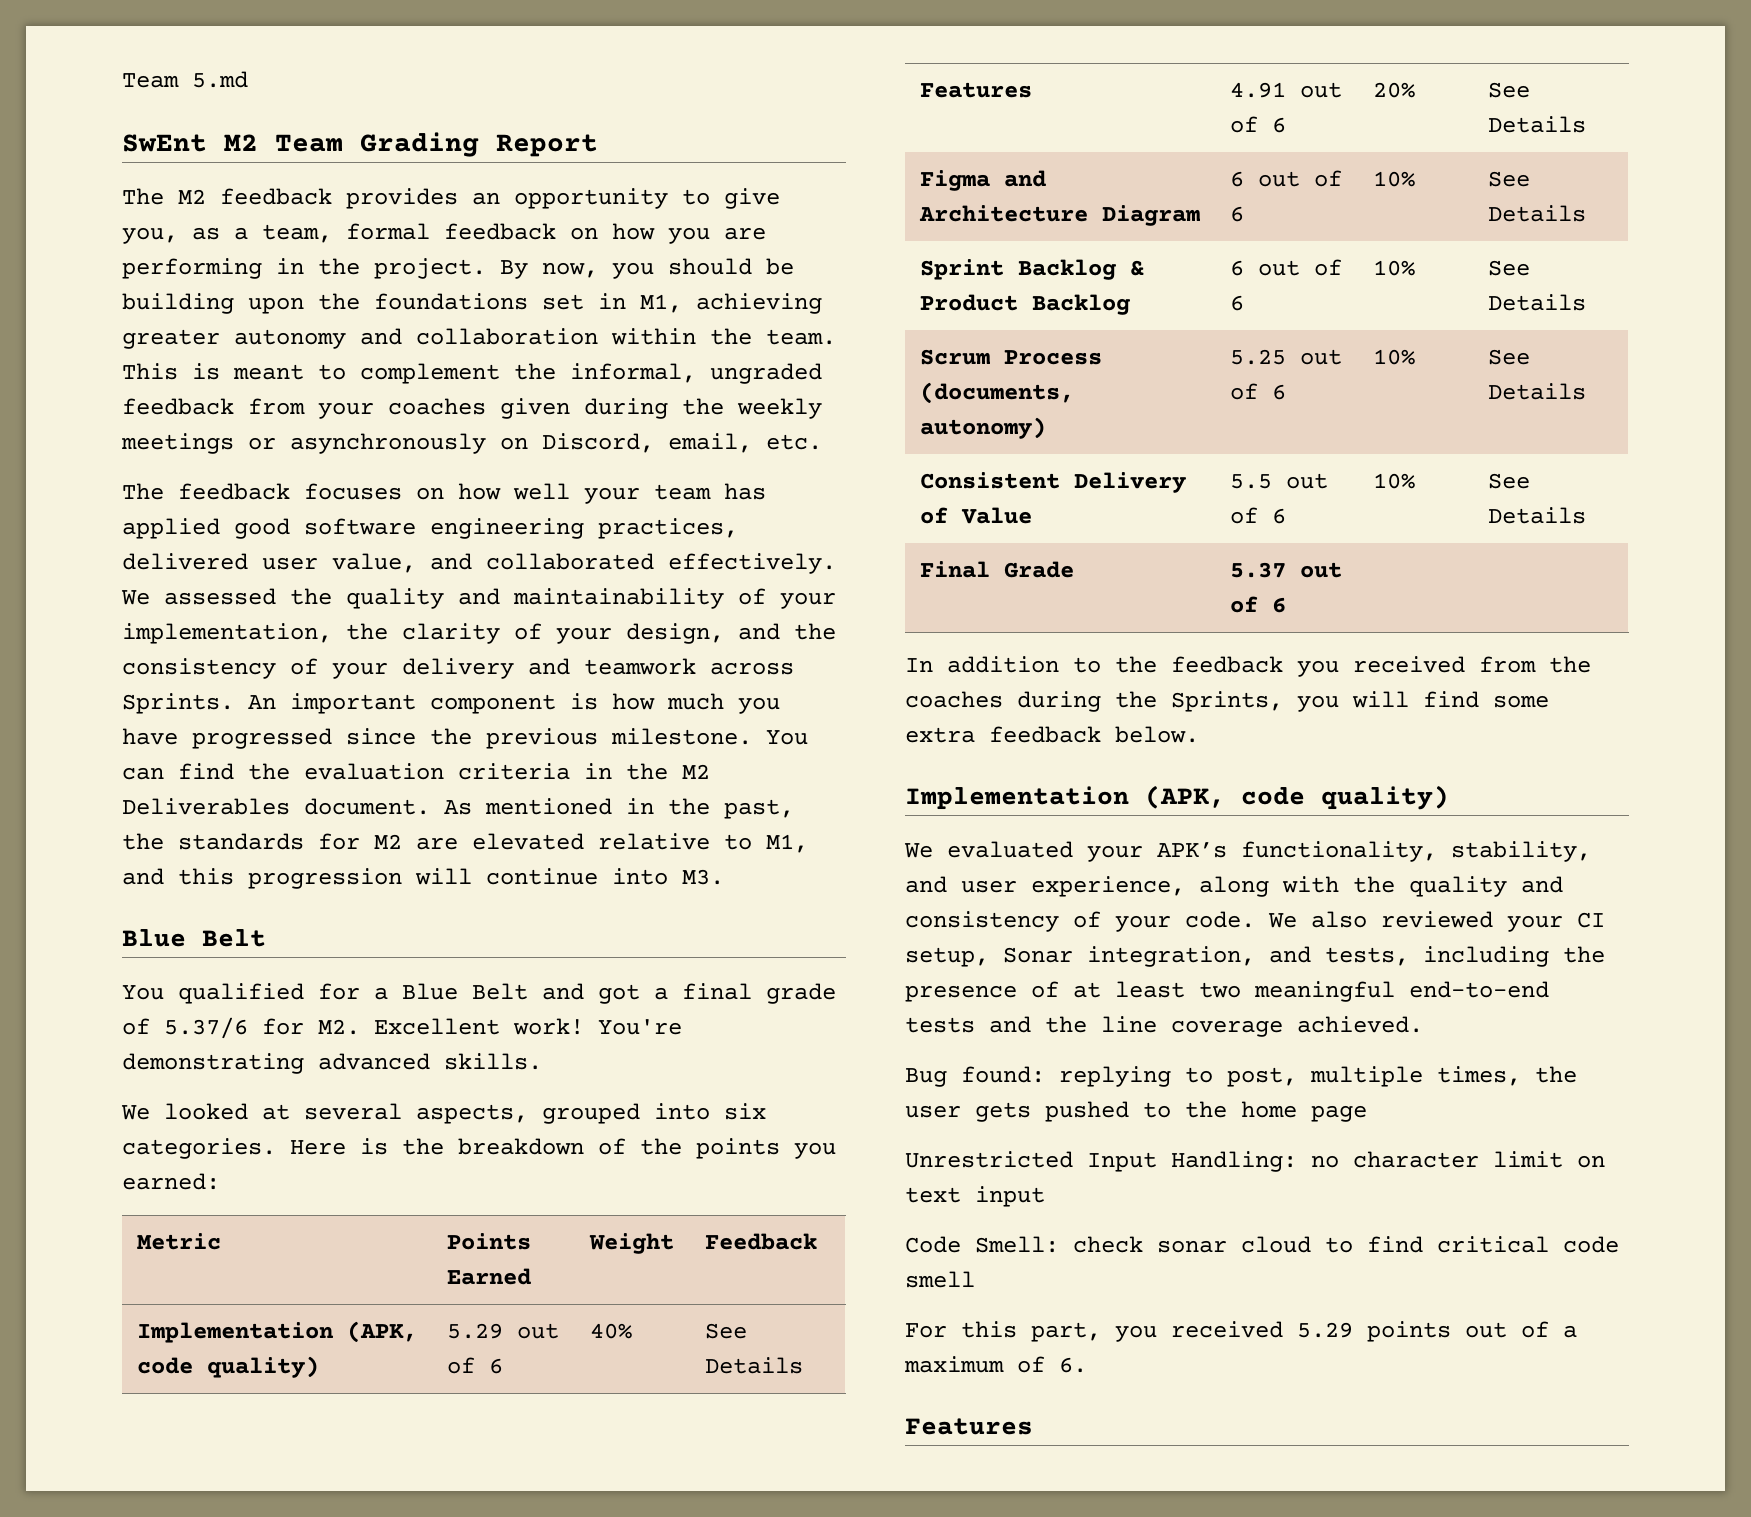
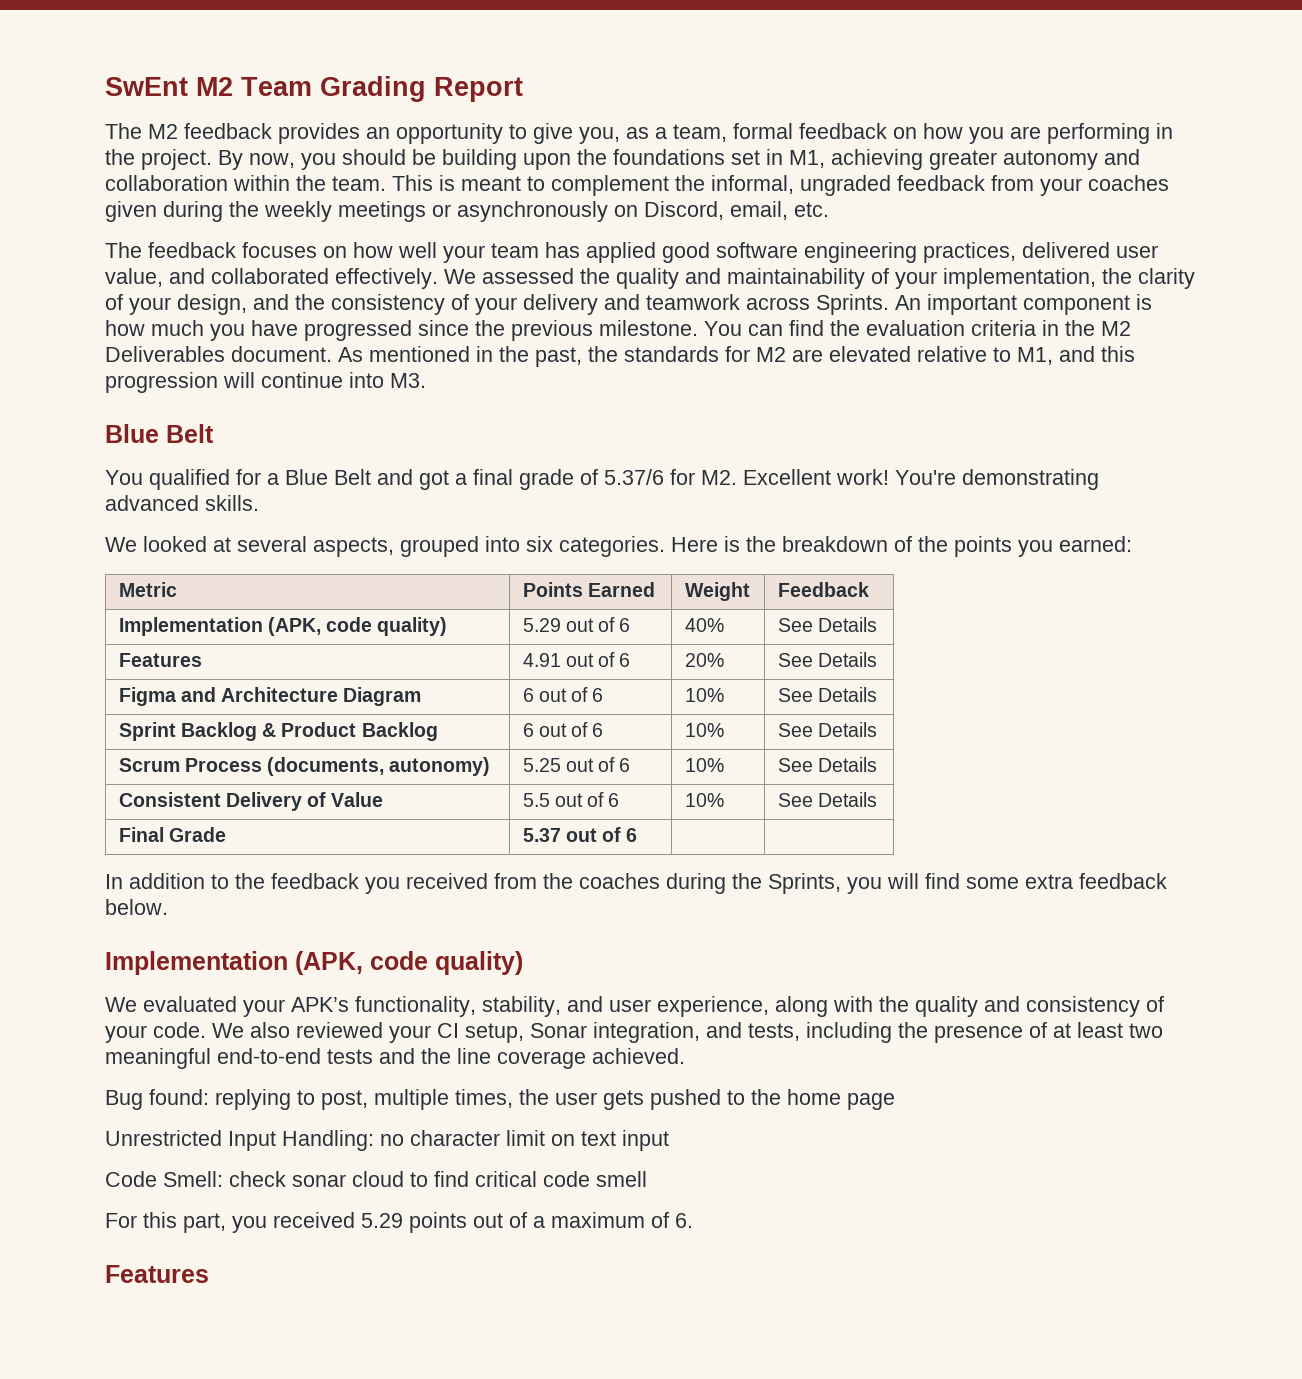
- Team 5.md

